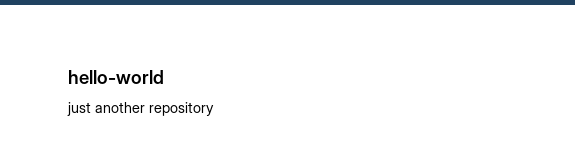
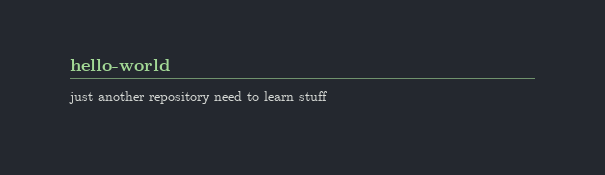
- just another repository
+ just another repository need to learn stuff

